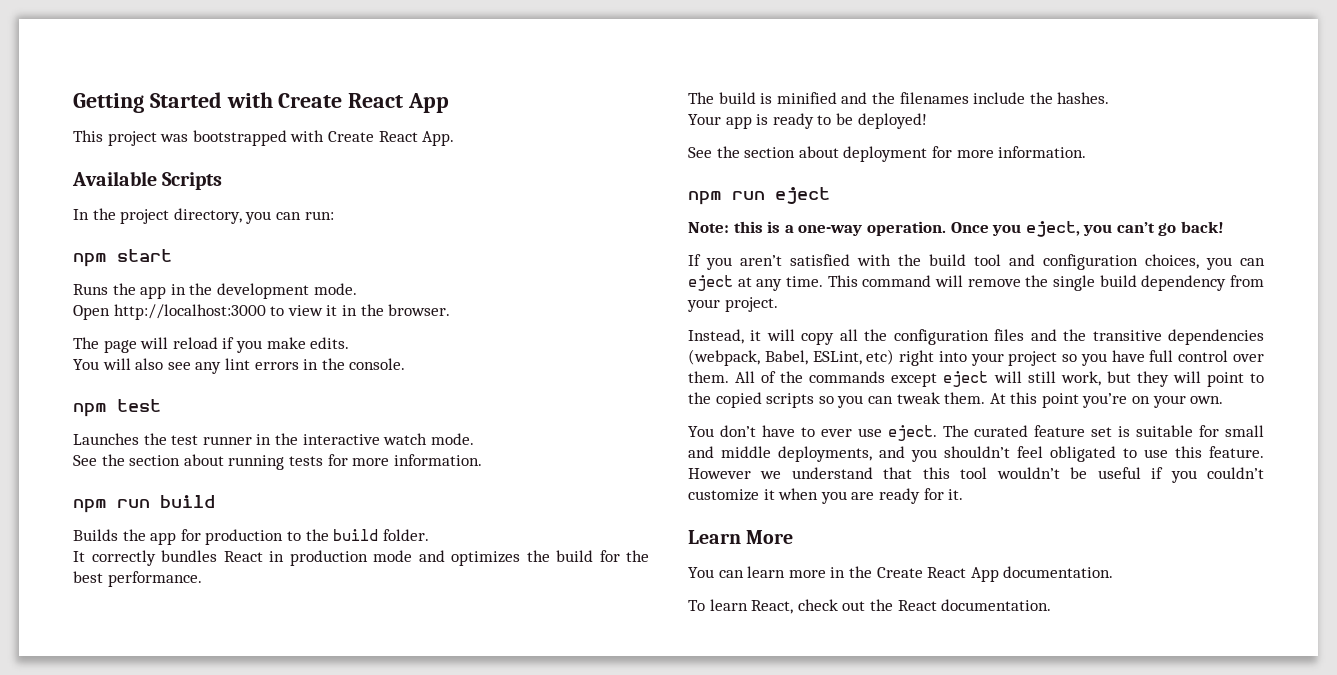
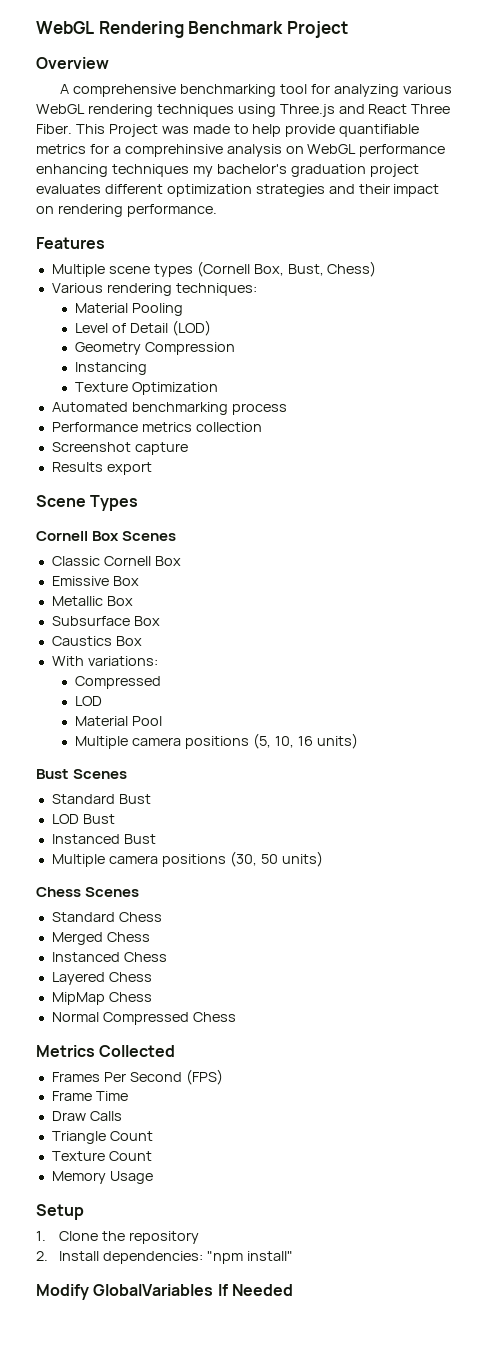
- Getting Started with Create React App
- This project was bootstrapped with Create React App.
- Available Scripts
- In the project directory, you can run:
- npm start
- Runs the app in the development mode.
- Open http://localhost:3000 to view it in the browser.
- The page will reload if you make edits.
- You will also see any lint errors in the console.
- npm test
- Launches the test runner in the interactive watch mode.
- See the section about running tests for more information.
- npm run build
- Builds the app for production to the build folder.
- It correctly bundles React in production mode and optimizes the build for the best performance.
- The build is minified and the filenames include the hashes.
- Your app is ready to be deployed!
- See the section about deployment for more information.
- npm run eject
- Note: this is a one-way operation. Once you eject, you can’t go back!
- If you aren’t satisfied with the build tool and configuration choices, you can eject at any time. This command will remove the single build dependency from your project.
- Instead, it will copy all the configuration files and the transitive dependencies (webpack, Babel, ESLint, etc) right into your project so you have full control over them. All of the commands except eject will still work, but they will point to the copied scripts so you can tweak them. At this point you’re on your own.
- You don’t have to ever use eject. The curated feature set is suitable for small and middle deployments, and you shouldn’t feel obligated to use this feature. However we understand that this tool wouldn’t be useful if you couldn’t customize it when you are ready for it.
- Learn More
- You can learn more in the Create React App documentation.
- To learn React, check out the React documentation.
+ WebGL Rendering Benchmark Project
+ Overview
+ A comprehensive benchmarking tool for analyzing various WebGL rendering techniques using Three.js and React Three Fiber. This Project was made to help provide quantifiable metrics for a comprehinsive analysis on WebGL performance enhancing techniques my bachelor's graduation project evaluates different optimization strategies and their impact on rendering performance.
+ Features
+ Multiple scene types (Cornell Box, Bust, Chess)
+ Various rendering techniques:
+ Material Pooling
+ Level of Detail (LOD)
+ Geometry Compression
+ Instancing
+ Texture Optimization
+ Automated benchmarking process
+ Performance metrics collection
+ Screenshot capture
+ Results export
+ Scene Types
+ Cornell Box Scenes
+ Classic Cornell Box
+ Emissive Box
+ Metallic Box
+ Subsurface Box
+ Caustics Box
+ With variations:
+ Compressed
+ LOD
+ Material Pool
+ Multiple camera positions (5, 10, 16 units)
+ Bust Scenes
+ Standard Bust
+ LOD Bust
+ Instanced Bust
+ Multiple camera positions (30, 50 units)
+ Chess Scenes
+ Standard Chess
+ Merged Chess
+ Instanced Chess
+ Layered Chess
+ MipMap Chess
+ Normal Compressed Chess
+ Metrics Collected
+ Frames Per Second (FPS)
+ Frame Time
+ Draw Calls
+ Triangle Count
+ Texture Count
+ Memory Usage
+ Setup
+ 1. Clone the repository
+ 2. Install dependencies: "npm install"
+ Modify GlobalVariables If Needed

